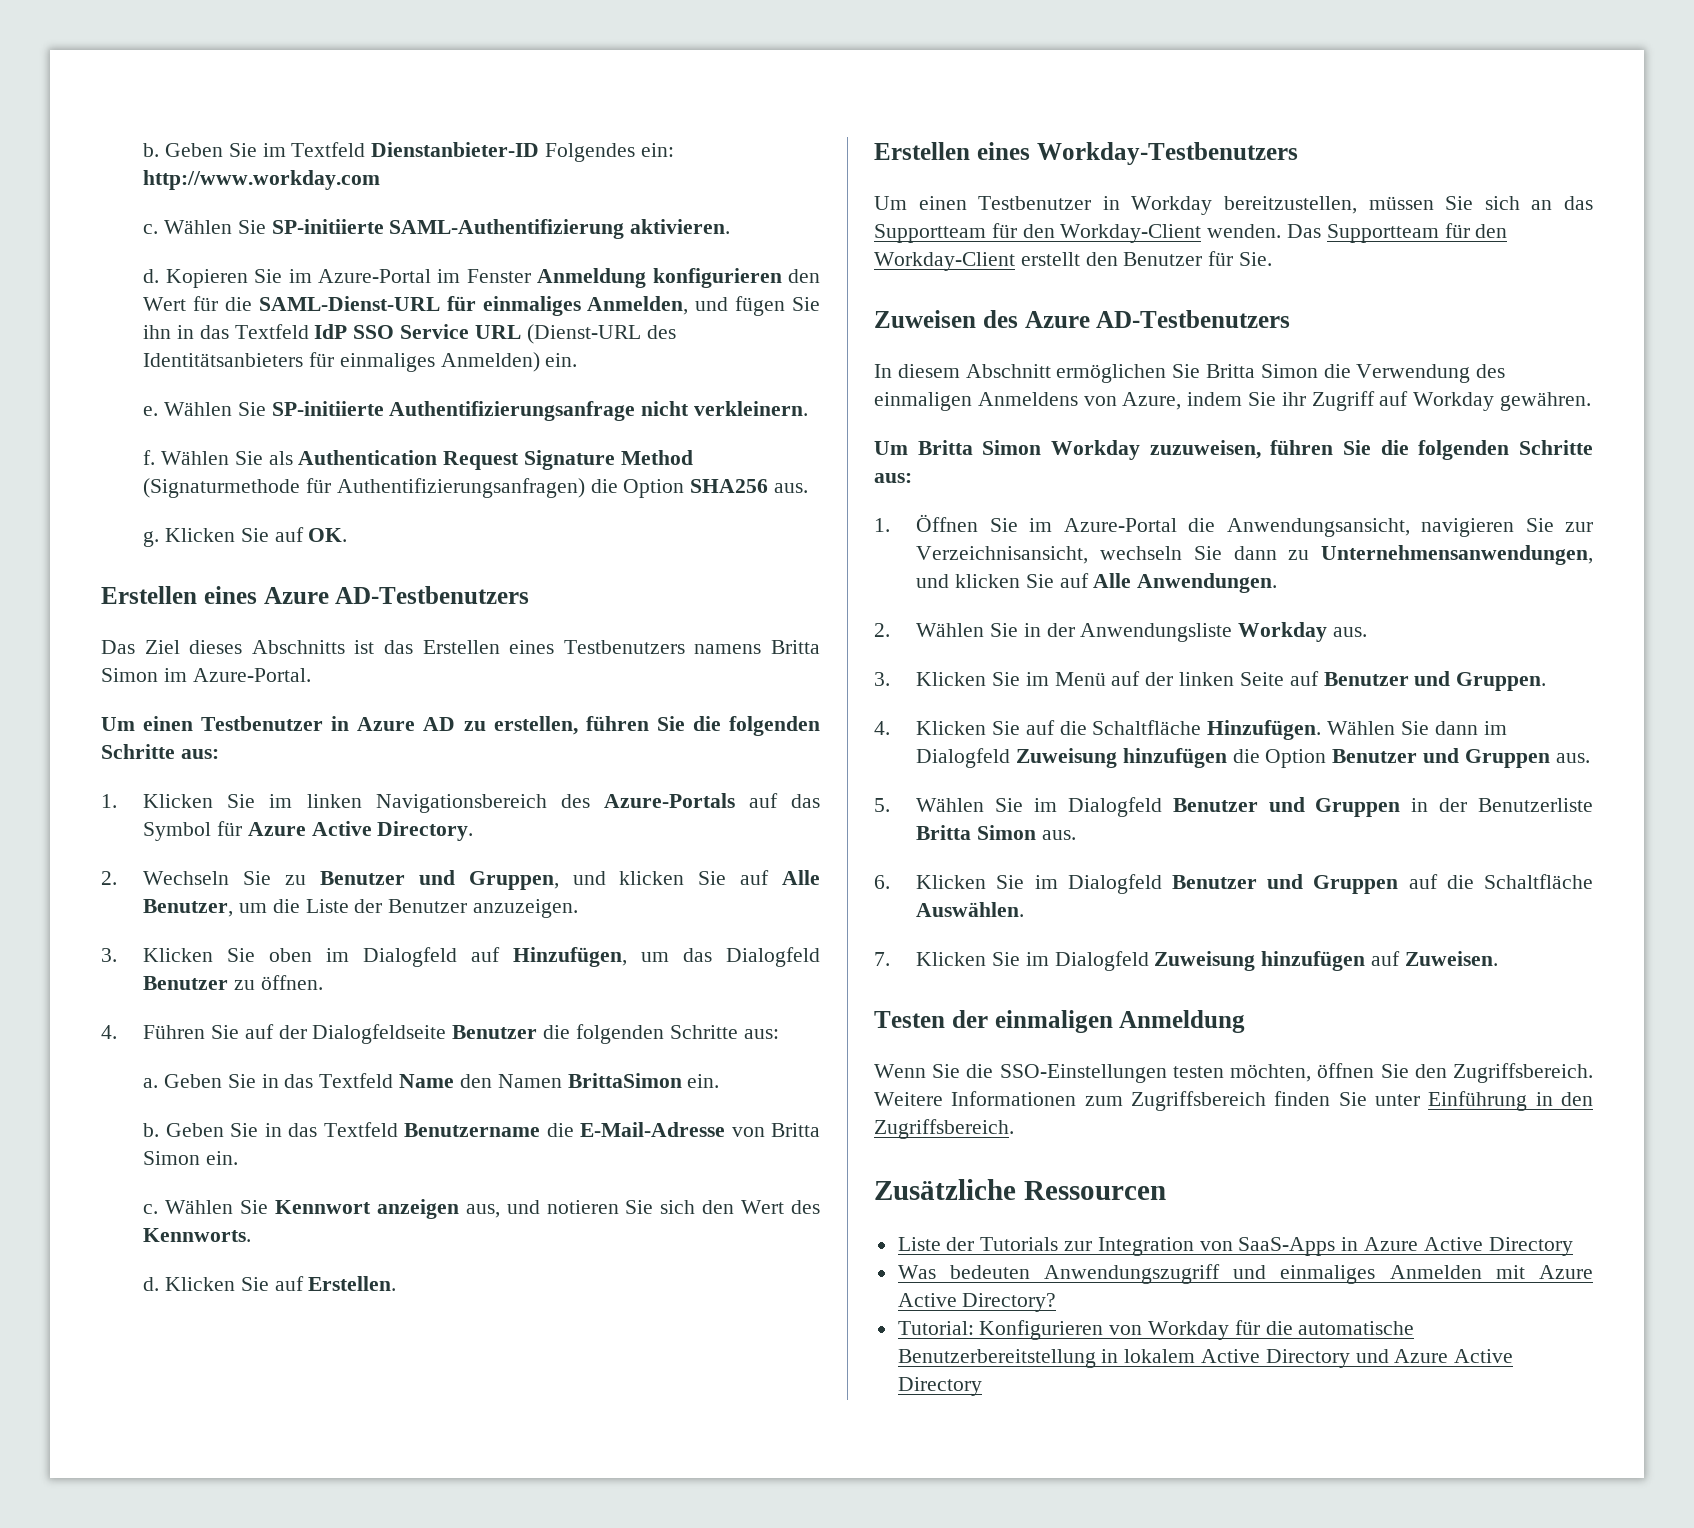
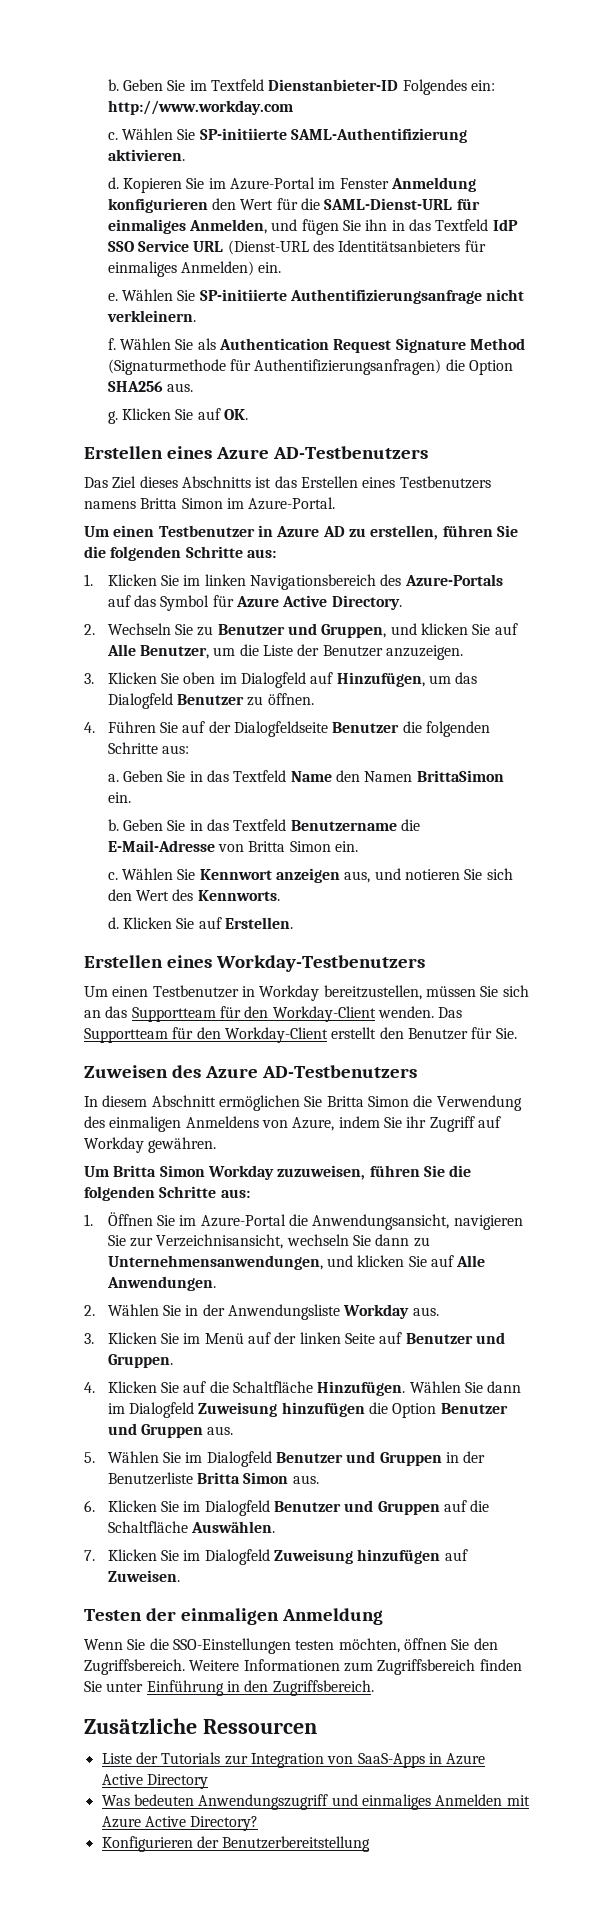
- Tutorial: Konfigurieren von Workday für die automatische Benutzerbereitstellung in lokalem Active Directory und Azure Active Directory
+ Konfigurieren der Benutzerbereitstellung

